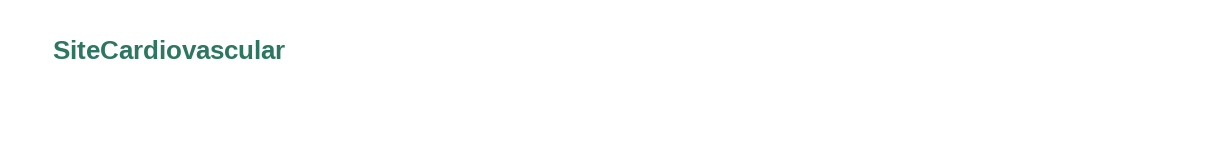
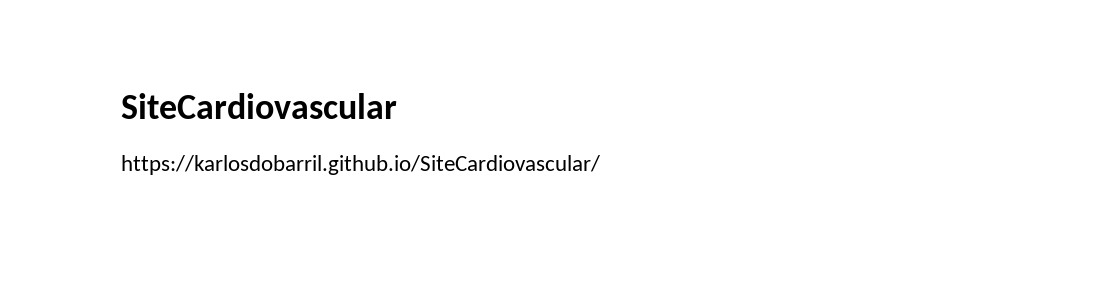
+ https://karlosdobarril.github.io/SiteCardiovascular/

